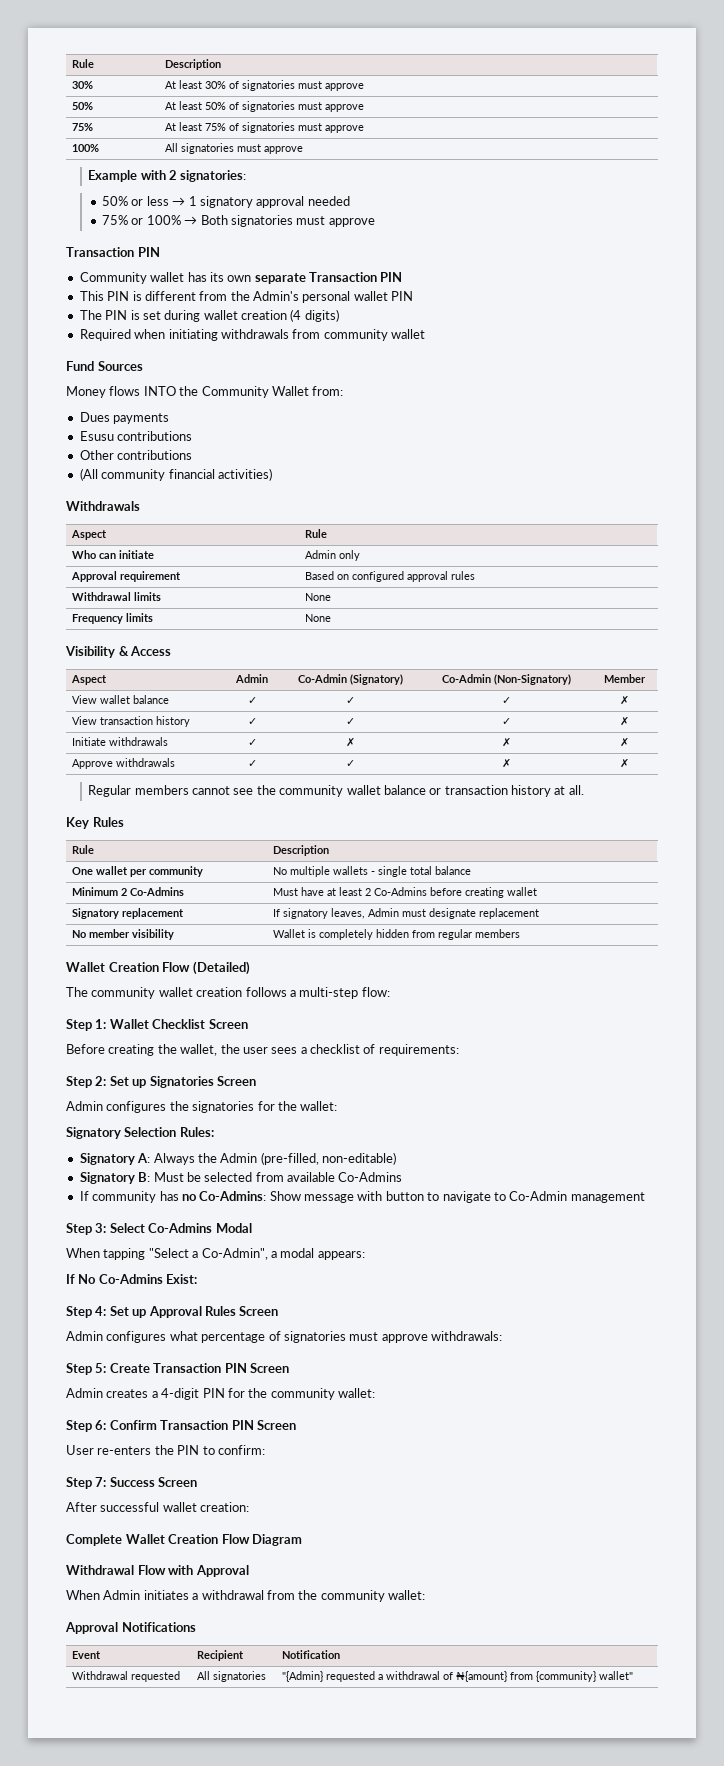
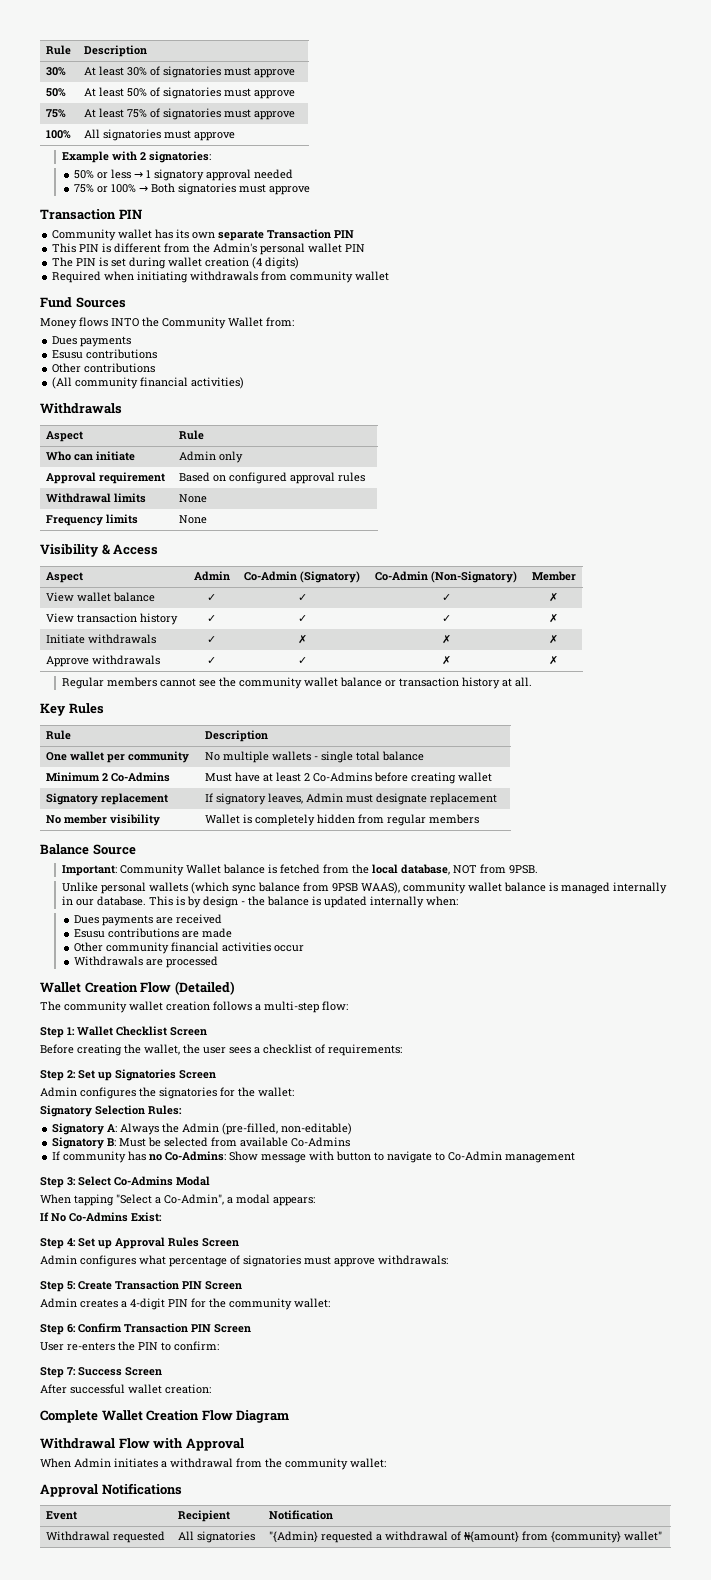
+ Balance Source
+ Important: Community Wallet balance is fetched from the local database, NOT from 9PSB.
+ Unlike personal wallets (which sync balance from 9PSB WAAS), community wallet balance is managed internally in our database. This is by design - the balance is updated internally when:
+ Dues payments are received
+ Esusu contributions are made
+ Other community financial activities occur
+ Withdrawals are processed

